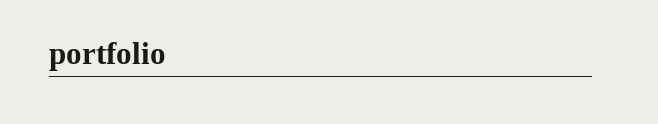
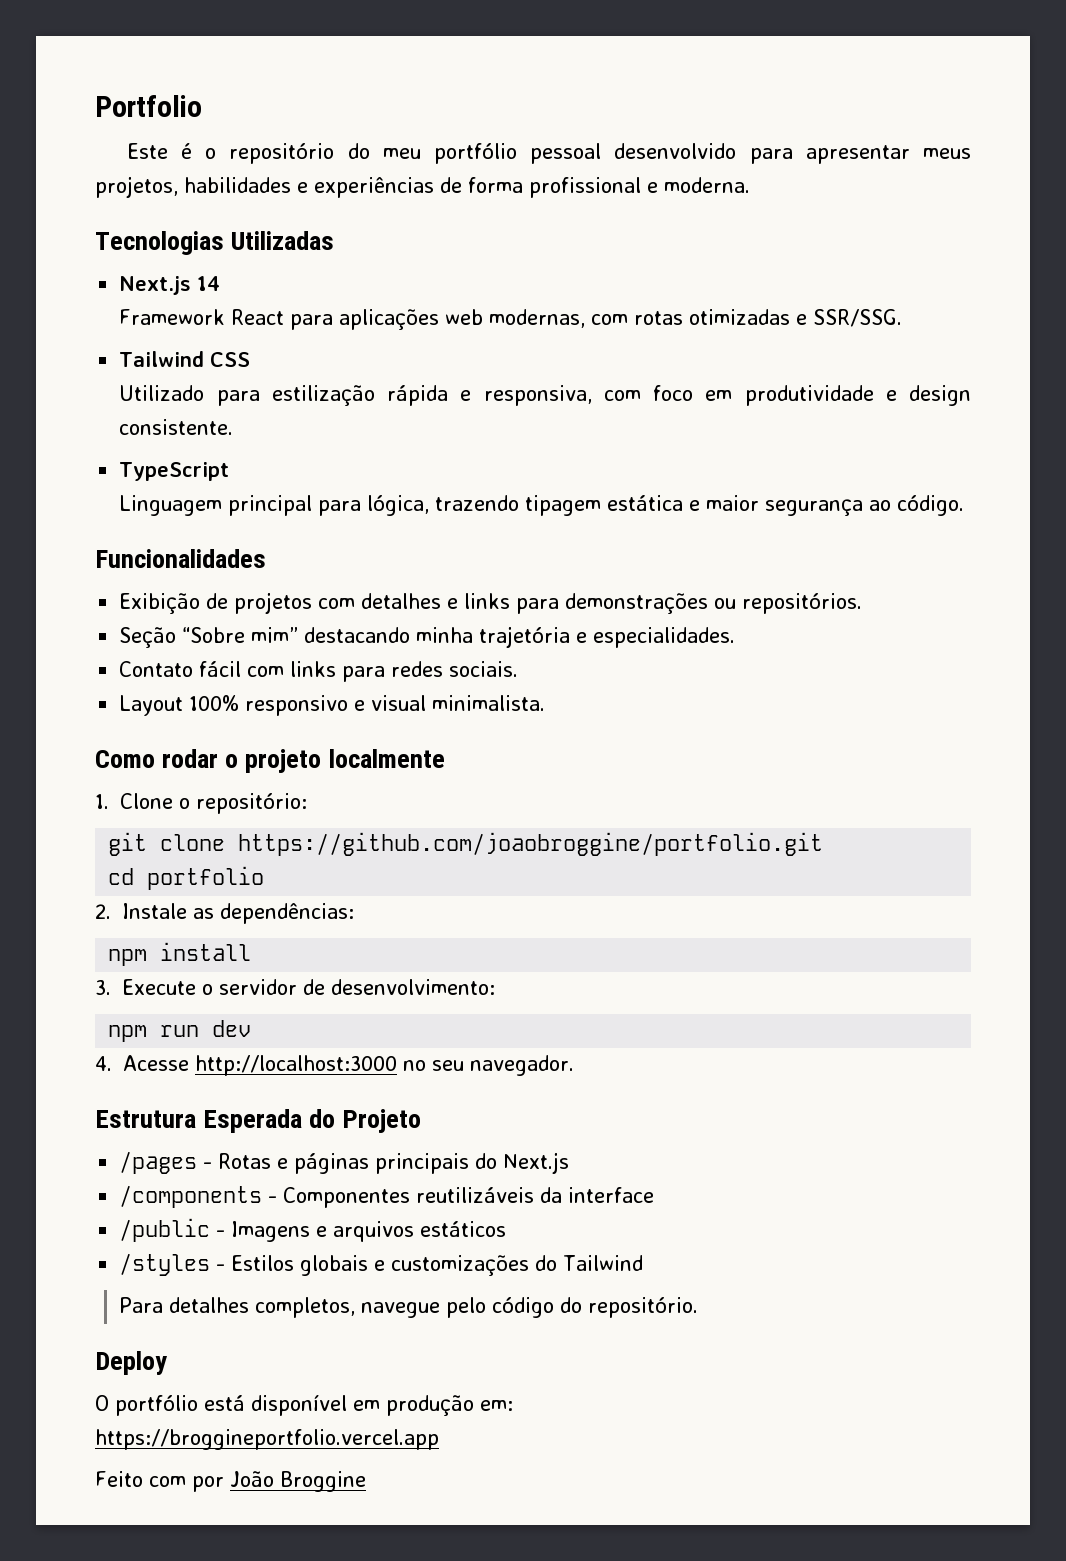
- portfolio
+ Portfolio
+ Este é o repositório do meu portfólio pessoal desenvolvido para apresentar meus projetos, habilidades e experiências de forma profissional e moderna.
+ Tecnologias Utilizadas
+ Next.js 14
+ Framework React para aplicações web modernas, com rotas otimizadas e SSR/SSG.
+ Tailwind CSS
+ Utilizado para estilização rápida e responsiva, com foco em produtividade e design consistente.
+ TypeScript
+ Linguagem principal para lógica, trazendo tipagem estática e maior segurança ao código.
+ Funcionalidades
+ Exibição de projetos com detalhes e links para demonstrações ou repositórios.
+ Seção “Sobre mim” destacando minha trajetória e especialidades.
+ Contato fácil com links para redes sociais.
+ Layout 100% responsivo e visual minimalista.
+ Como rodar o projeto localmente
+ 1. Clone o repositório:
+ git clone https://github.com/joaobroggine/portfolio.git
+ cd portfolio
+ 2. Instale as dependências:
+ npm install
+ 3. Execute o servidor de desenvolvimento:
+ npm run dev
+ 4. Acesse http://localhost:3000 no seu navegador.
+ Estrutura Esperada do Projeto
+ /pages - Rotas e páginas principais do Next.js
+ /components - Componentes reutilizáveis da interface
+ /public - Imagens e arquivos estáticos
+ /styles - Estilos globais e customizações do Tailwind
+ Para detalhes completos, navegue pelo código do repositório.
+ Deploy
+ O portfólio está disponível em produção em:
+ https://broggineportfolio.vercel.app
+ Feito com por João Broggine

